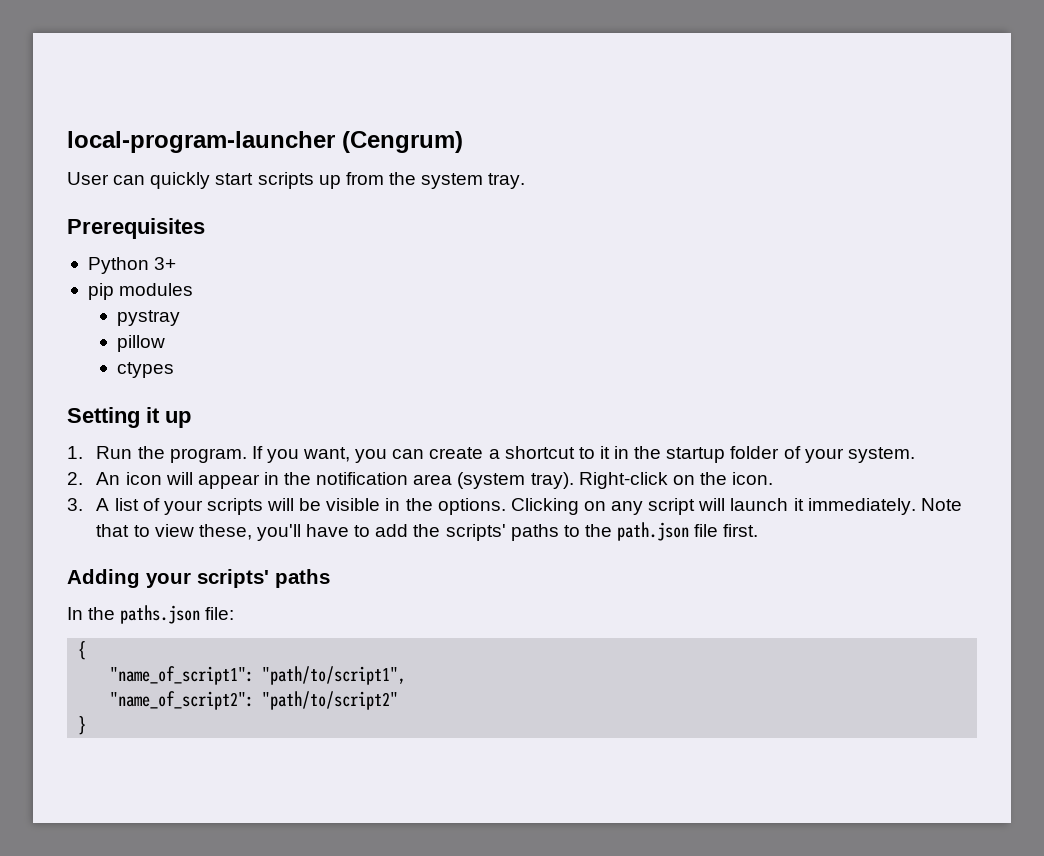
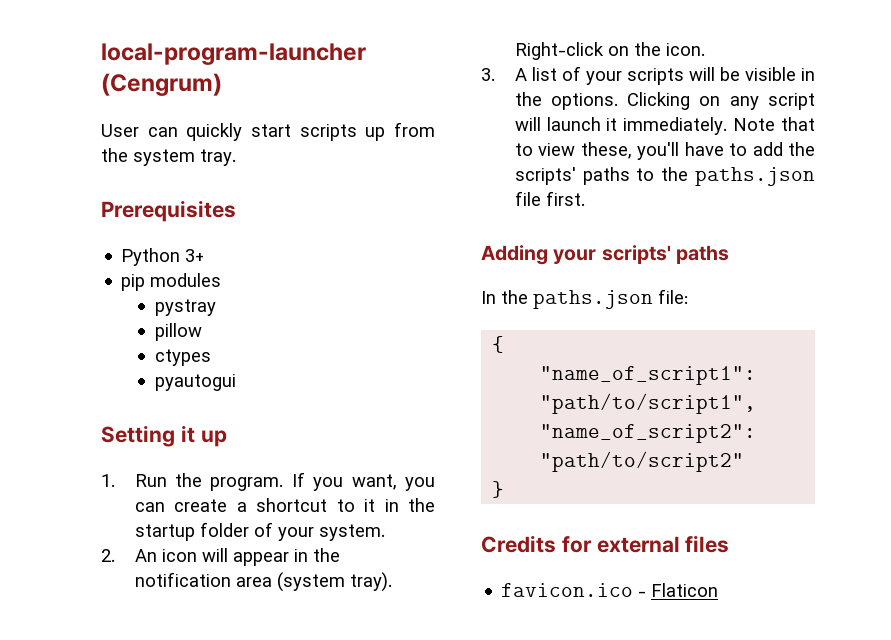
+ pyautogui
- Note that to view these, you'll have to add the scripts' paths to the path.json file first.
+ Note that to view these, you'll have to add the scripts' paths to the paths.json file first.
+ Credits for external files
+ favicon.ico - Flaticon

